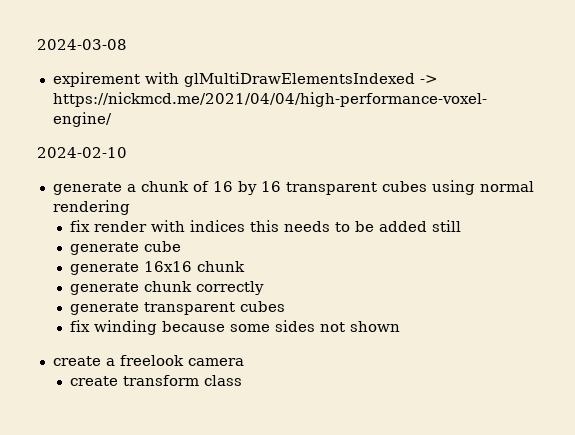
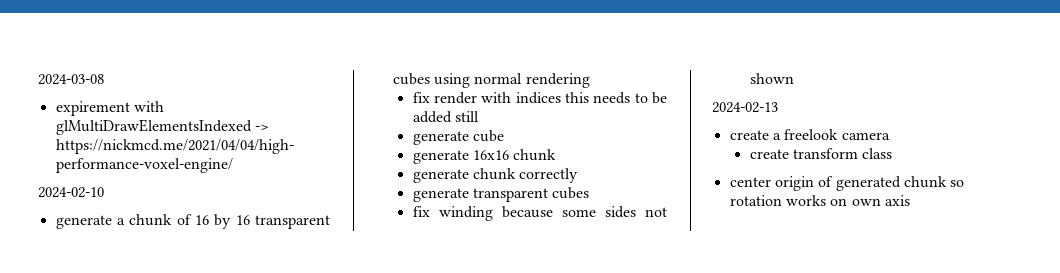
+ 2024-02-13
+ center origin of generated chunk so rotation works on own axis

